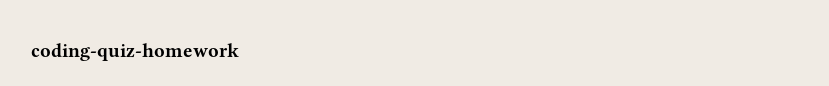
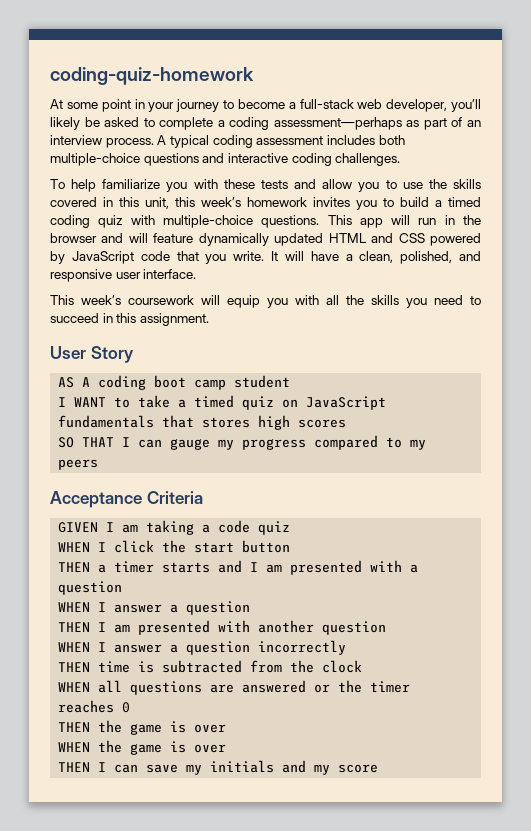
+ At some point in your journey to become a full-stack web developer, you’ll likely be asked to complete a coding assessment—perhaps as part of an interview process. A typical coding assessment includes both multiple-choice questions and interactive coding challenges.
+ To help familiarize you with these tests and allow you to use the skills covered in this unit, this week’s homework invites you to build a timed coding quiz with multiple-choice questions. This app will run in the browser and will feature dynamically updated HTML and CSS powered by JavaScript code that you write. It will have a clean, polished, and responsive user interface.
+ This week’s coursework will equip you with all the skills you need to succeed in this assignment.
+ User Story
+ AS A coding boot camp student
+ I WANT to take a timed quiz on JavaScript fundamentals that stores high scores
+ SO THAT I can gauge my progress compared to my peers
+ Acceptance Criteria
+ GIVEN I am taking a code quiz
+ WHEN I click the start button
+ THEN a timer starts and I am presented with a question
+ WHEN I answer a question
+ THEN I am presented with another question
+ WHEN I answer a question incorrectly
+ THEN time is subtracted from the clock
+ WHEN all questions are answered or the timer reaches 0
+ THEN the game is over
+ WHEN the game is over
+ THEN I can save my initials and my score

